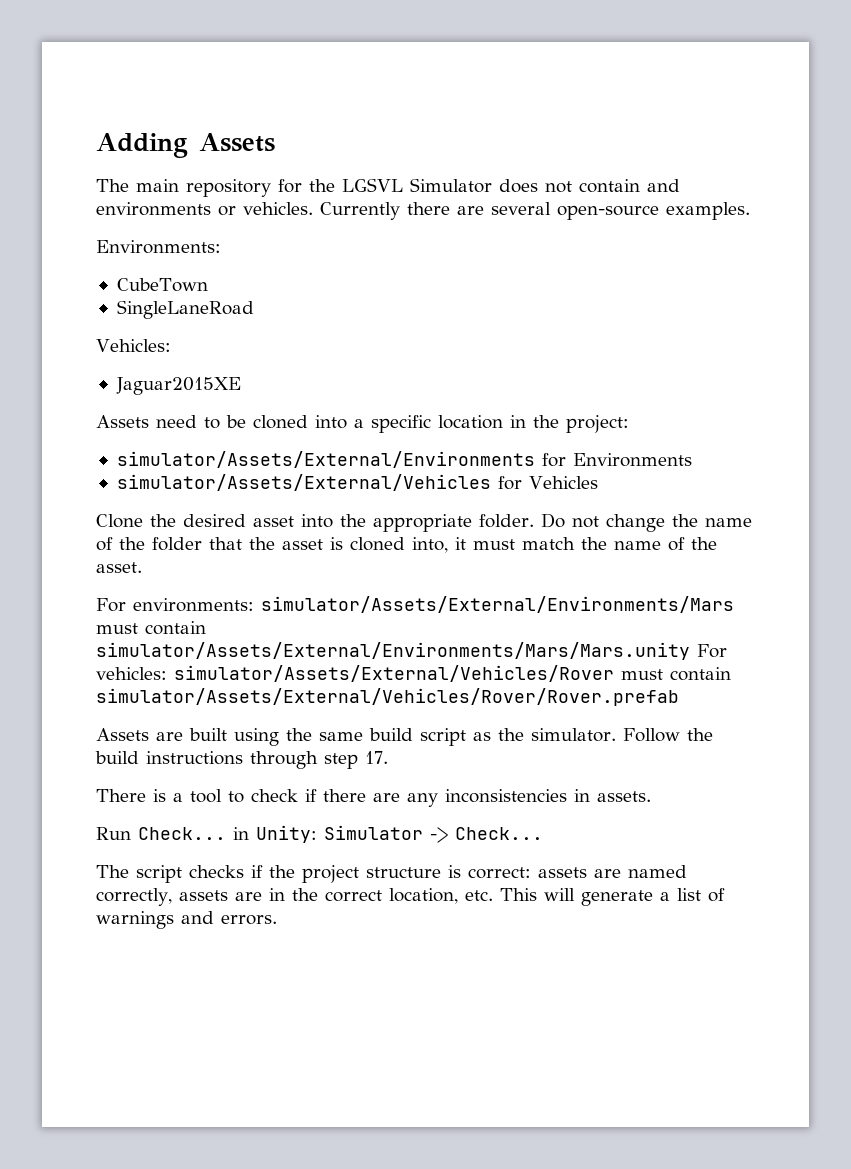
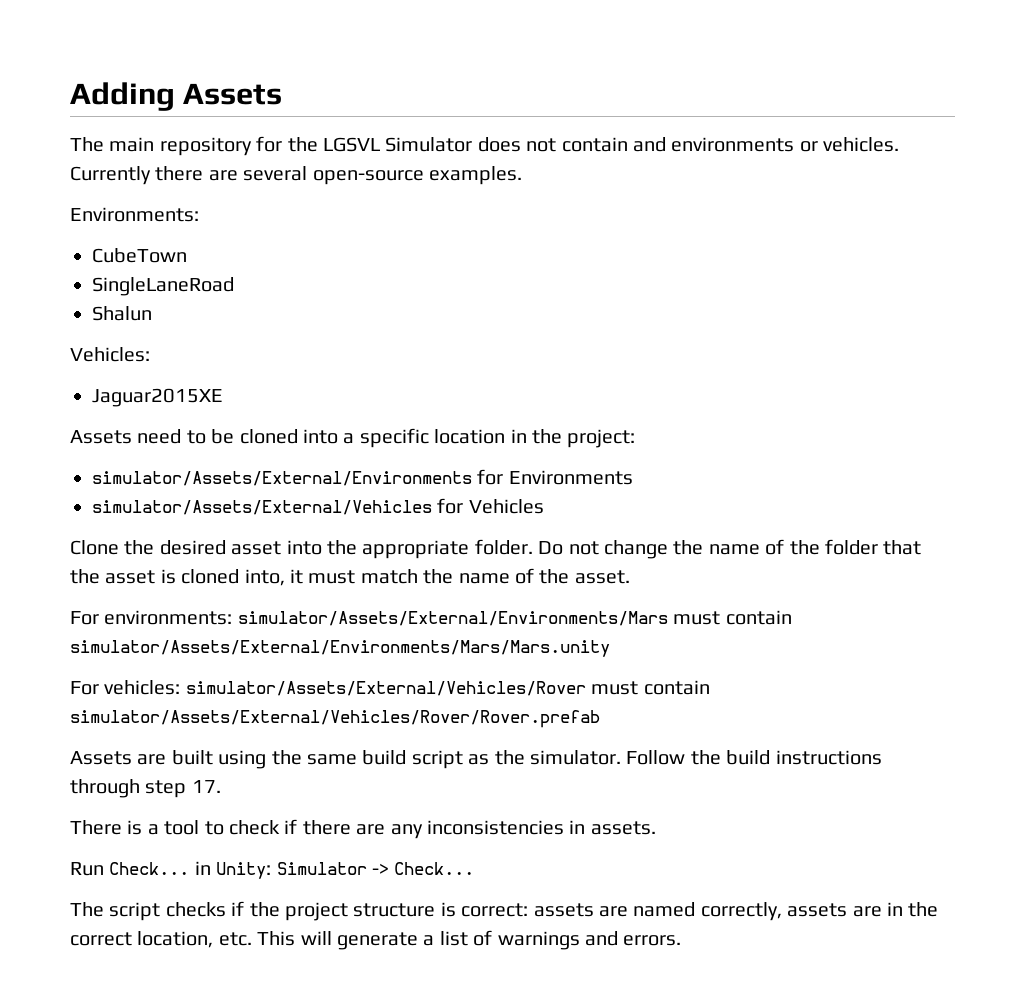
+ Shalun
- For environments: simulator/Assets/External/Environments/Mars must contain simulator/Assets/External/Environments/Mars/Mars.unity For vehicles: simulator/Assets/External/Vehicles/Rover must contain simulator/Assets/External/Vehicles/Rover/Rover.prefab
+ For environments: simulator/Assets/External/Environments/Mars must contain simulator/Assets/External/Environments/Mars/Mars.unity
+ For vehicles: simulator/Assets/External/Vehicles/Rover must contain simulator/Assets/External/Vehicles/Rover/Rover.prefab

